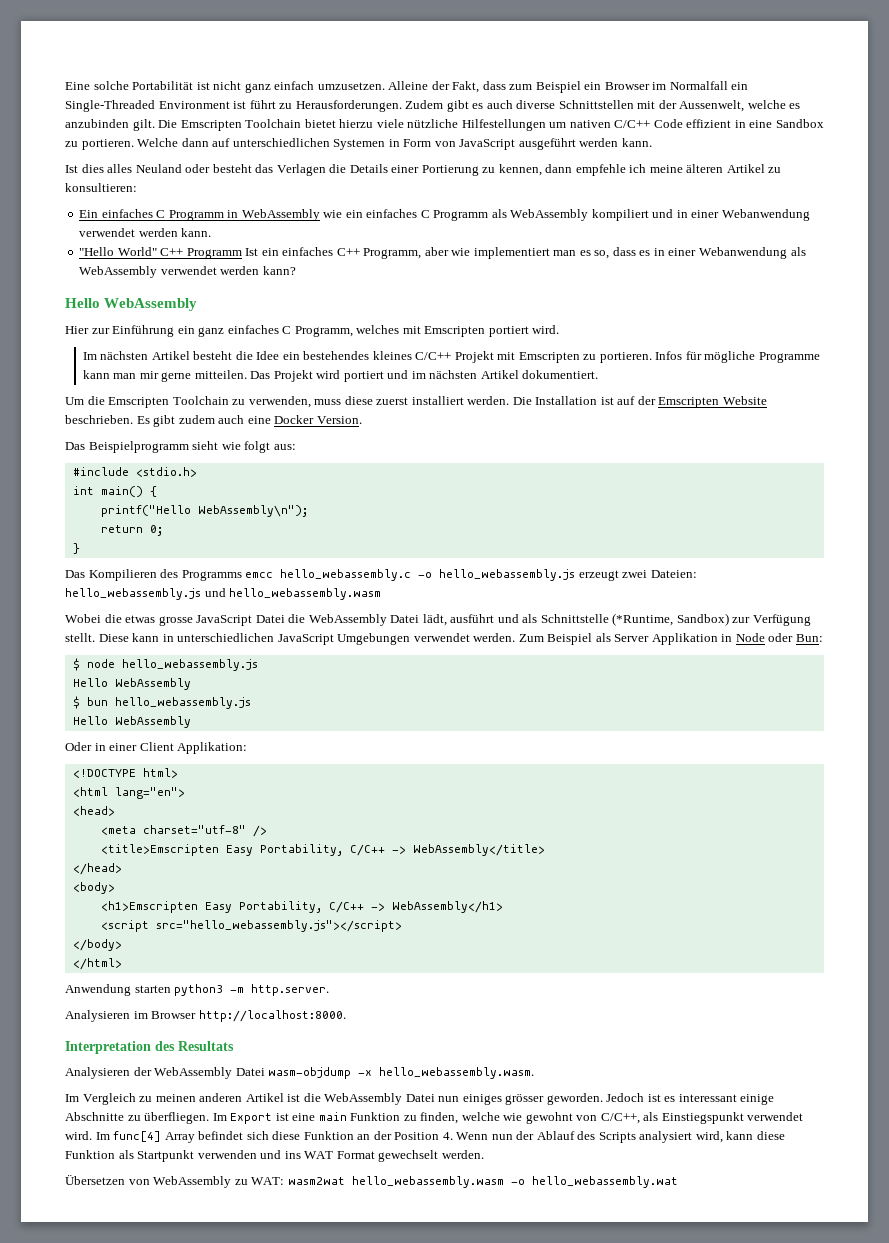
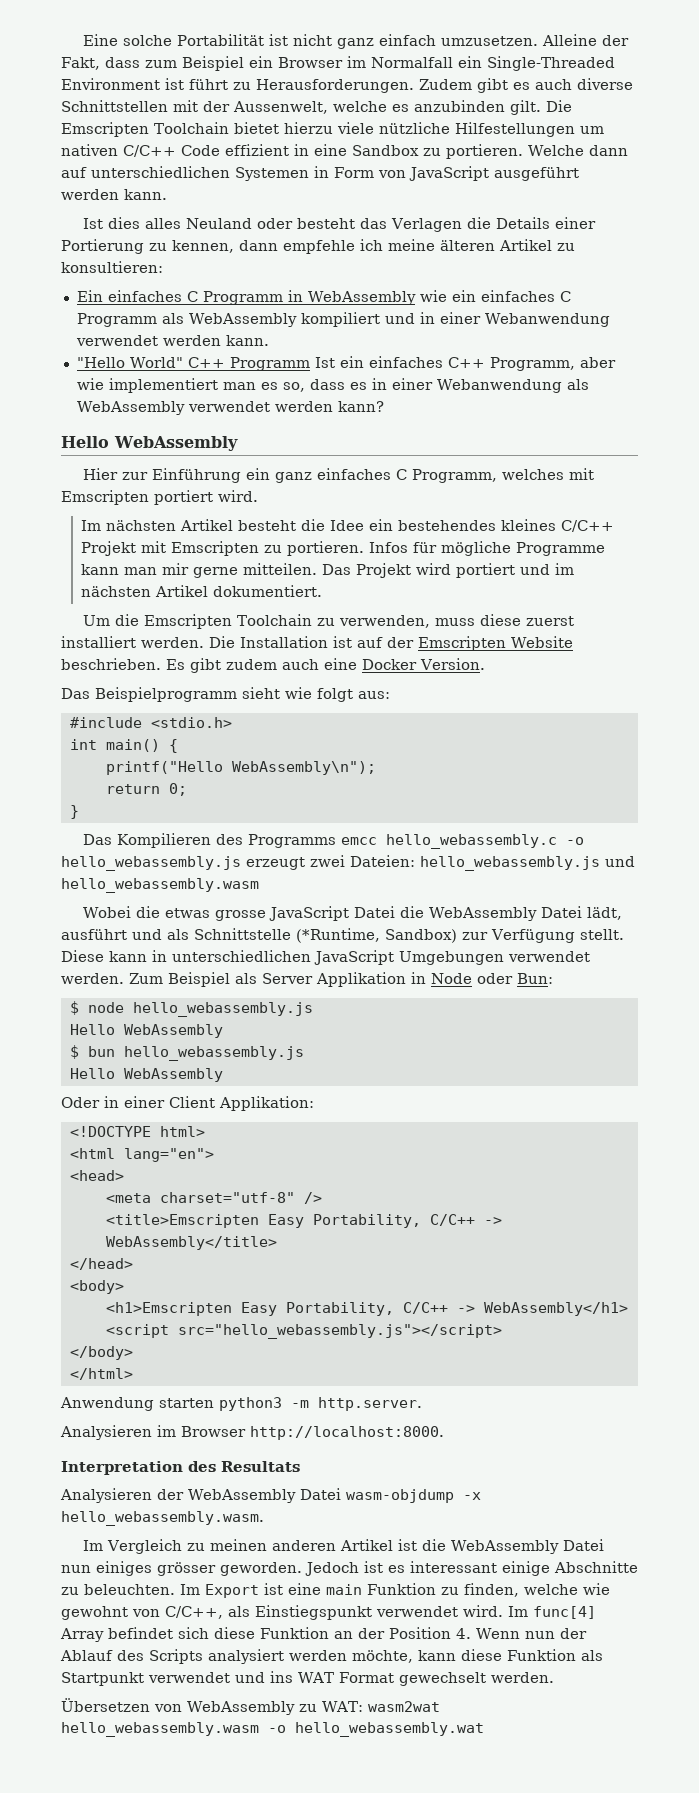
- Jedoch ist es interessant einige Abschnitte zu überfliegen.
+ Jedoch ist es interessant einige Abschnitte zu beleuchten.
- Im func[4] Array befindet sich diese Funktion an der Position 4. Wenn nun der Ablauf des Scripts analysiert wird, kann diese Funktion als Startpunkt verwenden und ins WAT Format gewechselt werden.
+ Im func[4] Array befindet sich diese Funktion an der Position 4. Wenn nun der Ablauf des Scripts analysiert werden möchte, kann diese Funktion als Startpunkt verwendet und ins WAT Format gewechselt werden.

